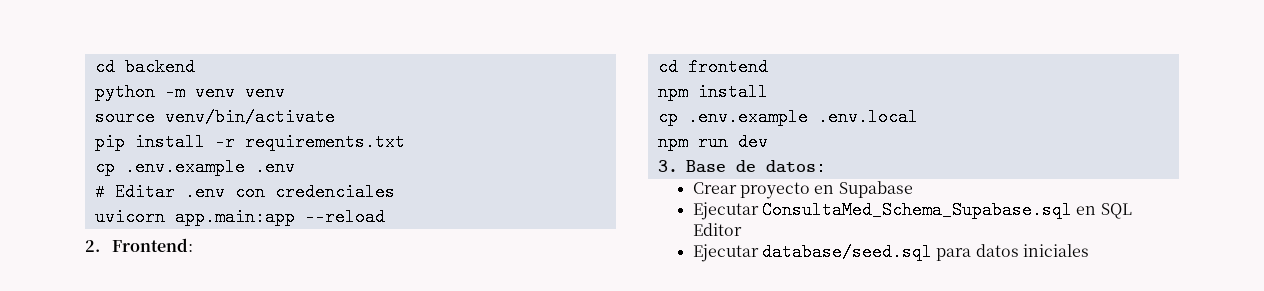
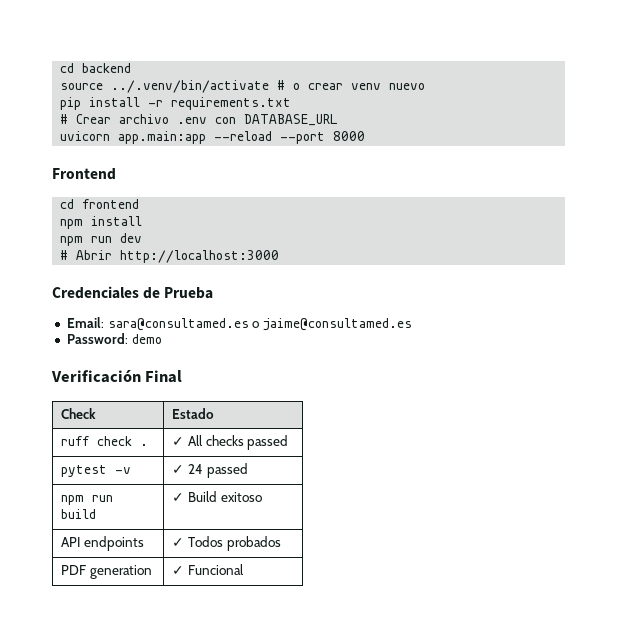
- python -m venv venv
- source venv/bin/activate
+ source ../.venv/bin/activate # o crear venv nuevo
- cp .env.example .env
- # Editar .env con credenciales
+ # Crear archivo .env con DATABASE_URL
- uvicorn app.main:app --reload
- 2. Frontend:
+ uvicorn app.main:app --reload --port 8000
+ Frontend
- cp .env.example .env.local
- 3. Base de datos:
- Crear proyecto en Supabase
- Ejecutar ConsultaMed_Schema_Supabase.sql en SQL Editor
- Ejecutar database/seed.sql para datos iniciales
+ # Abrir http://localhost:3000
+ Credenciales de Prueba
+ Email: sara@consultamed.es o jaime@consultamed.es
+ Password: demo
+ Verificación Final
+ Check | Estado
+ ruff check . | ✓ All checks passed
+ pytest -v | ✓ 24 passed
+ npm run build | ✓ Build exitoso
+ API endpoints | ✓ Todos probados
+ PDF generation | ✓ Funcional

